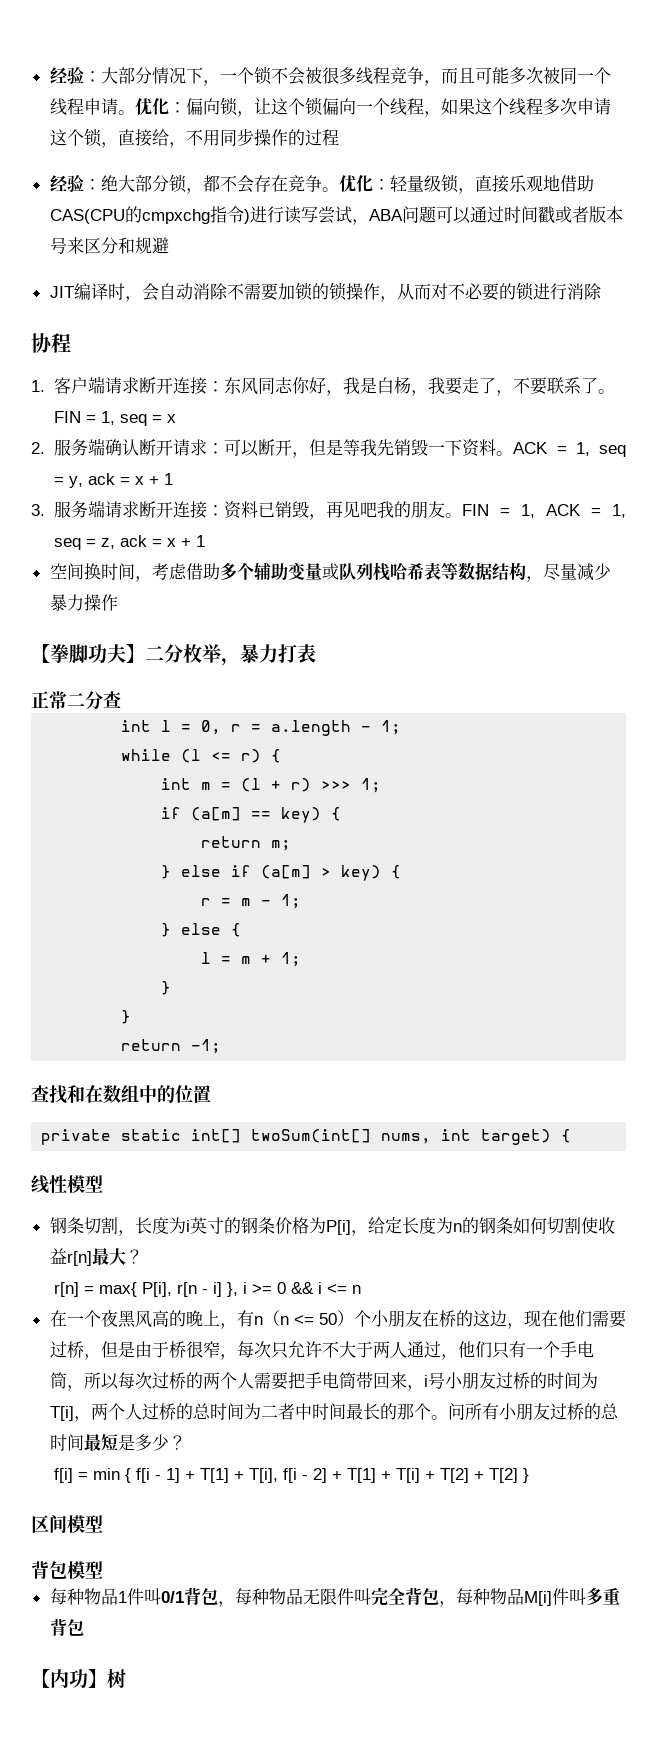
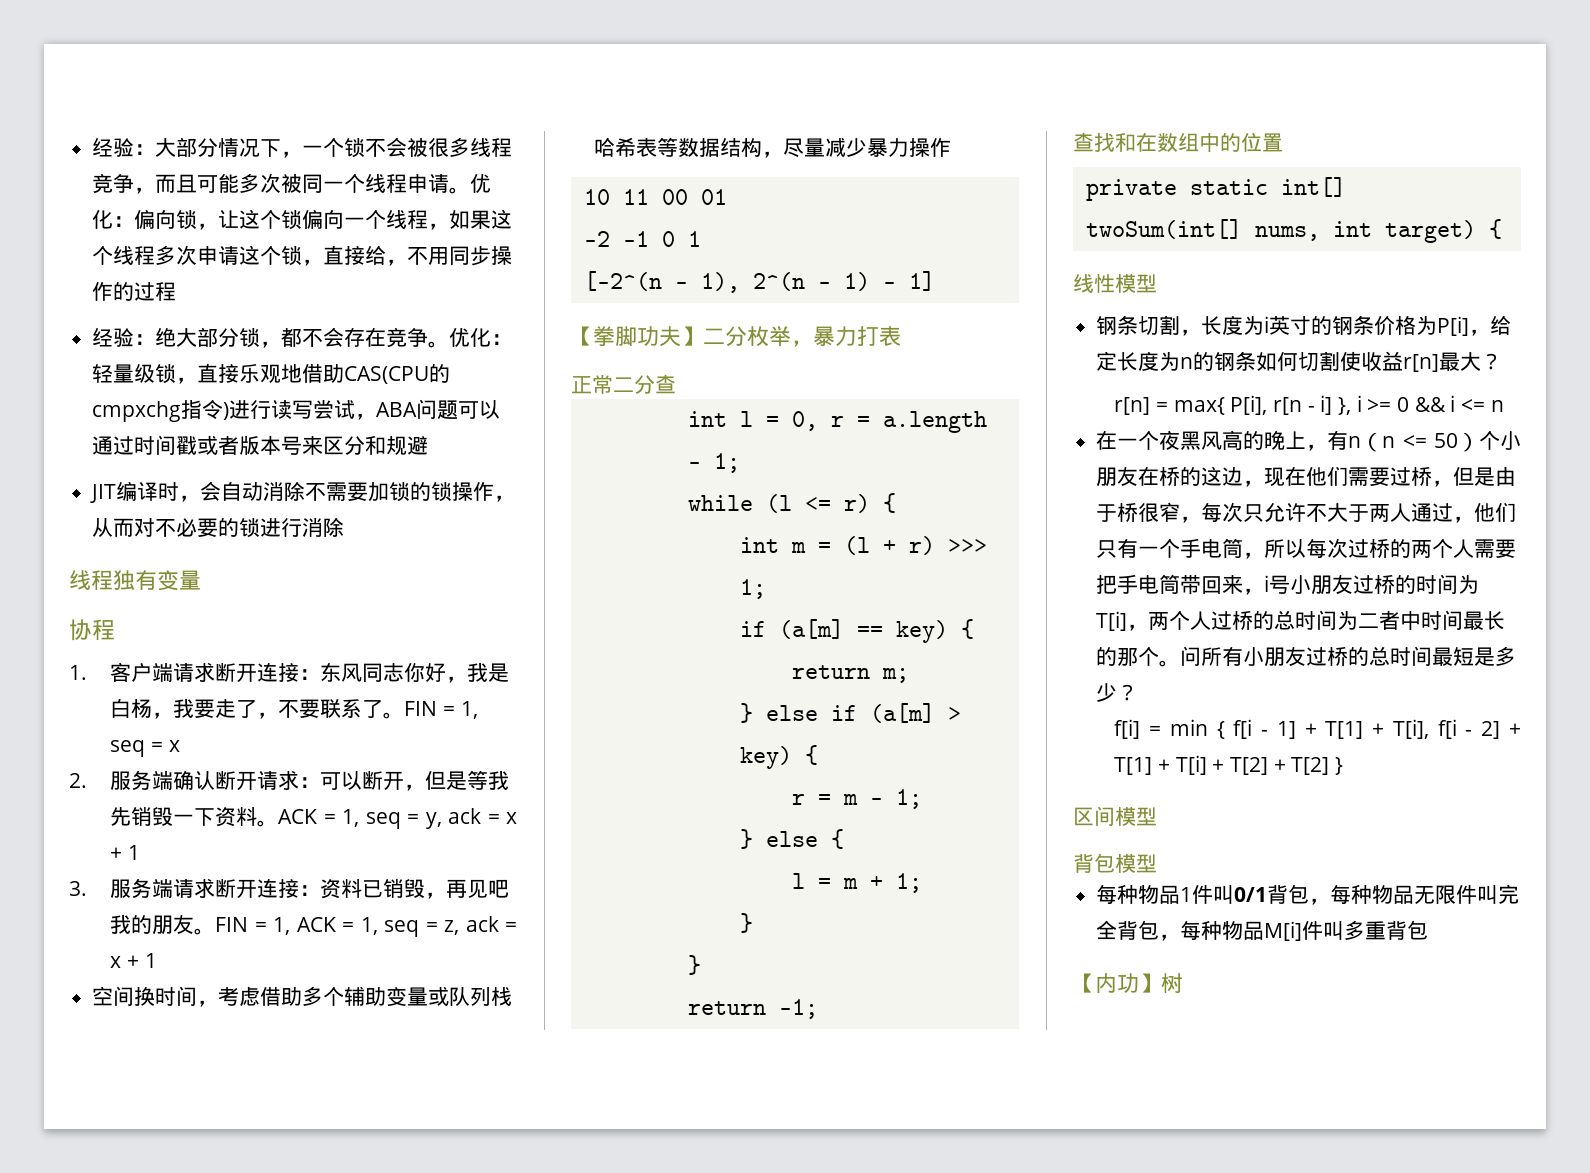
+ 线程独有变量
+ 10 11 00 01
+ -2 -1 0 1
+ [-2^(n - 1), 2^(n - 1) - 1]

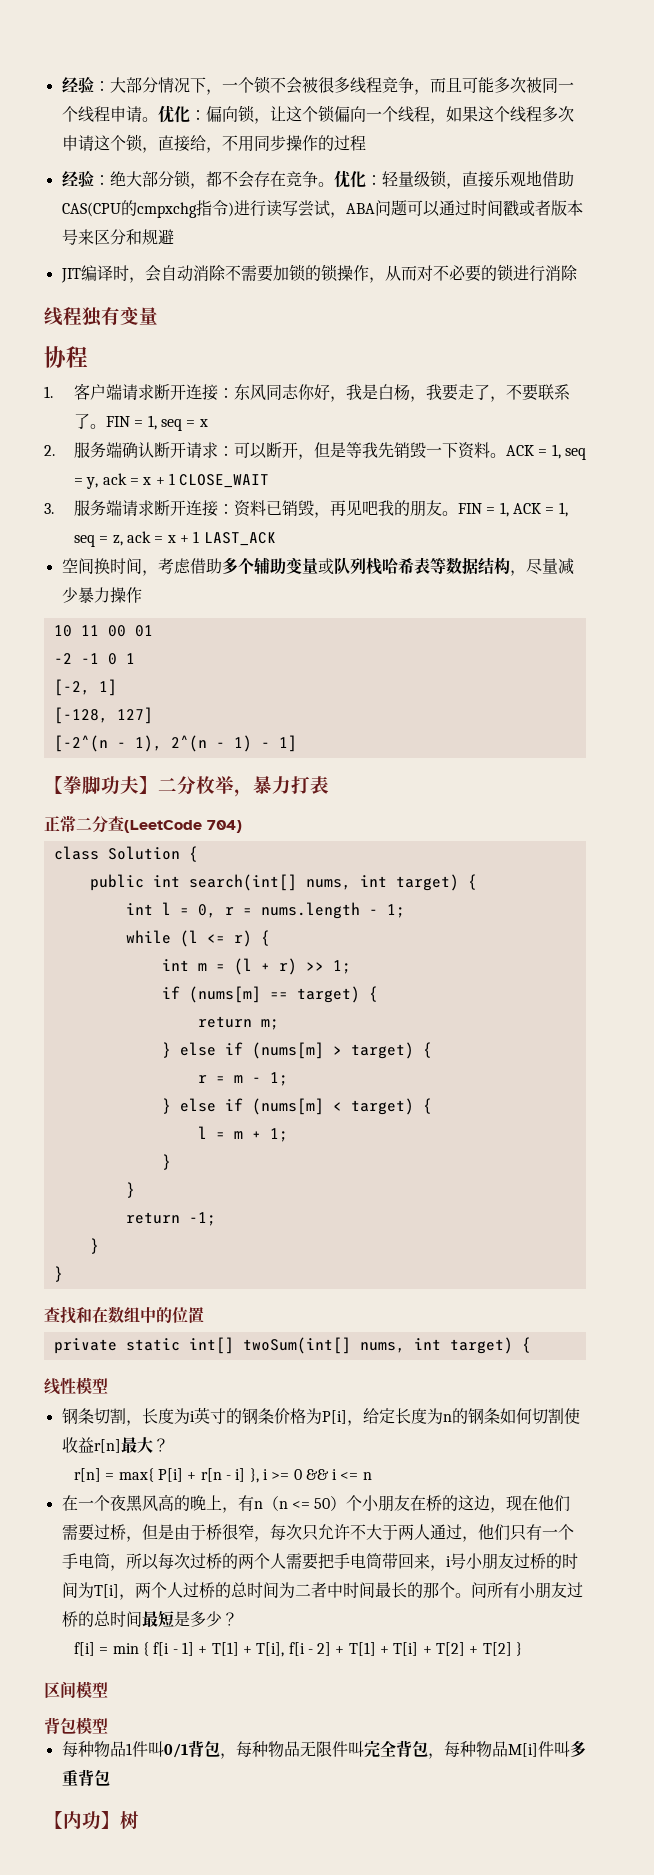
- ACK = 1, seq = y, ack = x + 1
+ ACK = 1, seq = y, ack = x + 1 CLOSE_WAIT
- FIN = 1, ACK = 1, seq = z, ack = x + 1
+ FIN = 1, ACK = 1, seq = z, ack = x + 1 LAST_ACK
+ [-2, 1]
+ [-128, 127]
- 正常二分查
+ 正常二分查(LeetCode 704)
+ class Solution {
+ public int search(int[] nums, int target) {
- int l = 0, r = a.length - 1;
+ int l = 0, r = nums.length - 1;
- int m = (l + r) >>> 1;
+ int m = (l + r) >> 1;
- if (a[m] == key) {
+ if (nums[m] == target) {
- } else if (a[m] > key) {
+ } else if (nums[m] > target) {
- } else {
+ } else if (nums[m] < target) {
  return -1;
+ }
+ }
- r[n] = max{ P[i], r[n - i] }, i >= 0 && i <= n
+ r[n] = max{ P[i] + r[n - i] }, i >= 0 && i <= n

